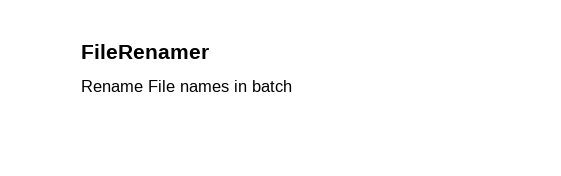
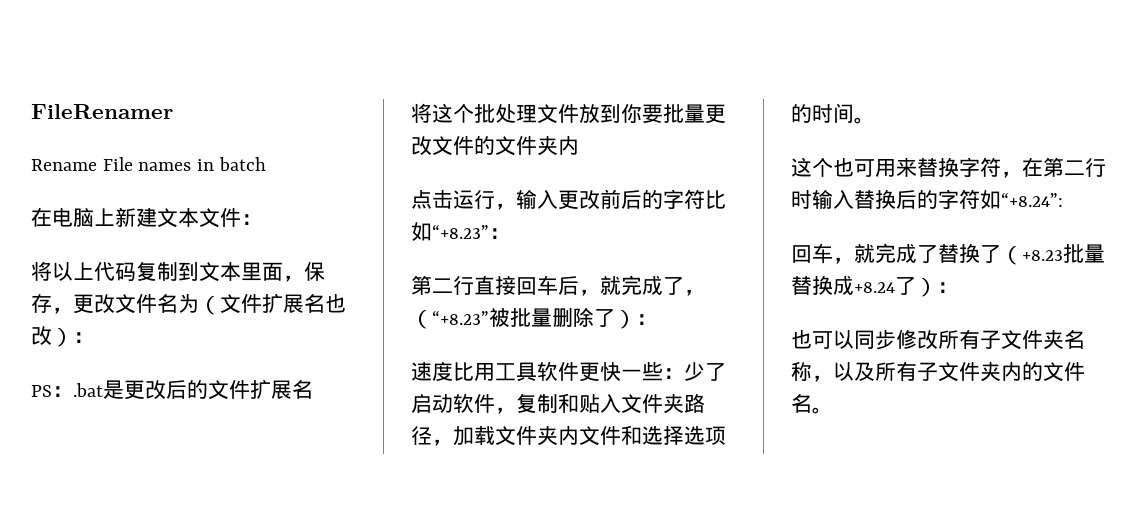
+ 在电脑上新建文本文件：
+ 将以上代码复制到文本里面，保存，更改文件名为（文件扩展名也改）：
+ PS：.bat是更改后的文件扩展名
+ 将这个批处理文件放到你要批量更改文件的文件夹内
+ 点击运行，输入更改前后的字符比如“+8.23”：
+ 第二行直接回车后，就完成了，（“+8.23”被批量删除了）：
+ 速度比用工具软件更快一些：少了启动软件，复制和贴入文件夹路径，加载文件夹内文件和选择选项的时间。
+ 这个也可用来替换字符，在第二行时输入替换后的字符如“+8.24”:
+ 回车，就完成了替换了（+8.23批量替换成+8.24了）：
+ 也可以同步修改所有子文件夹名称，以及所有子文件夹内的文件名。

